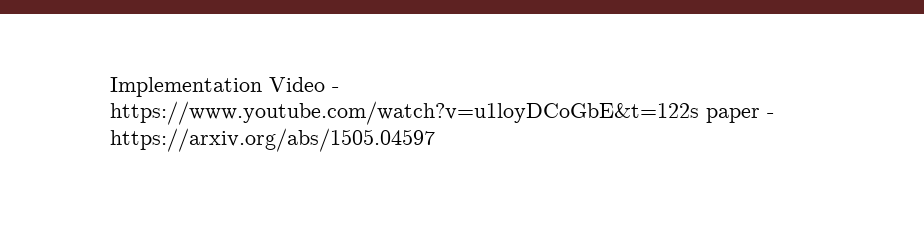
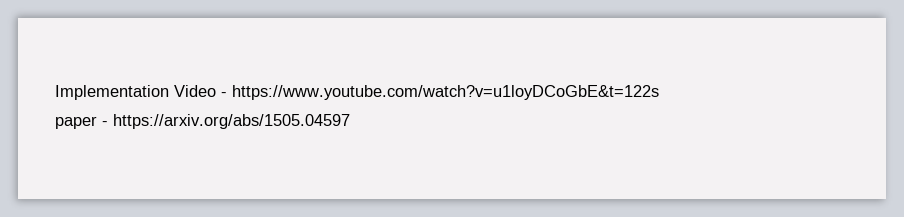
- Implementation Video - https://www.youtube.com/watch?v=u1loyDCoGbE&t=122s paper - https://arxiv.org/abs/1505.04597
+ Implementation Video - https://www.youtube.com/watch?v=u1loyDCoGbE&t=122s
+ paper - https://arxiv.org/abs/1505.04597

